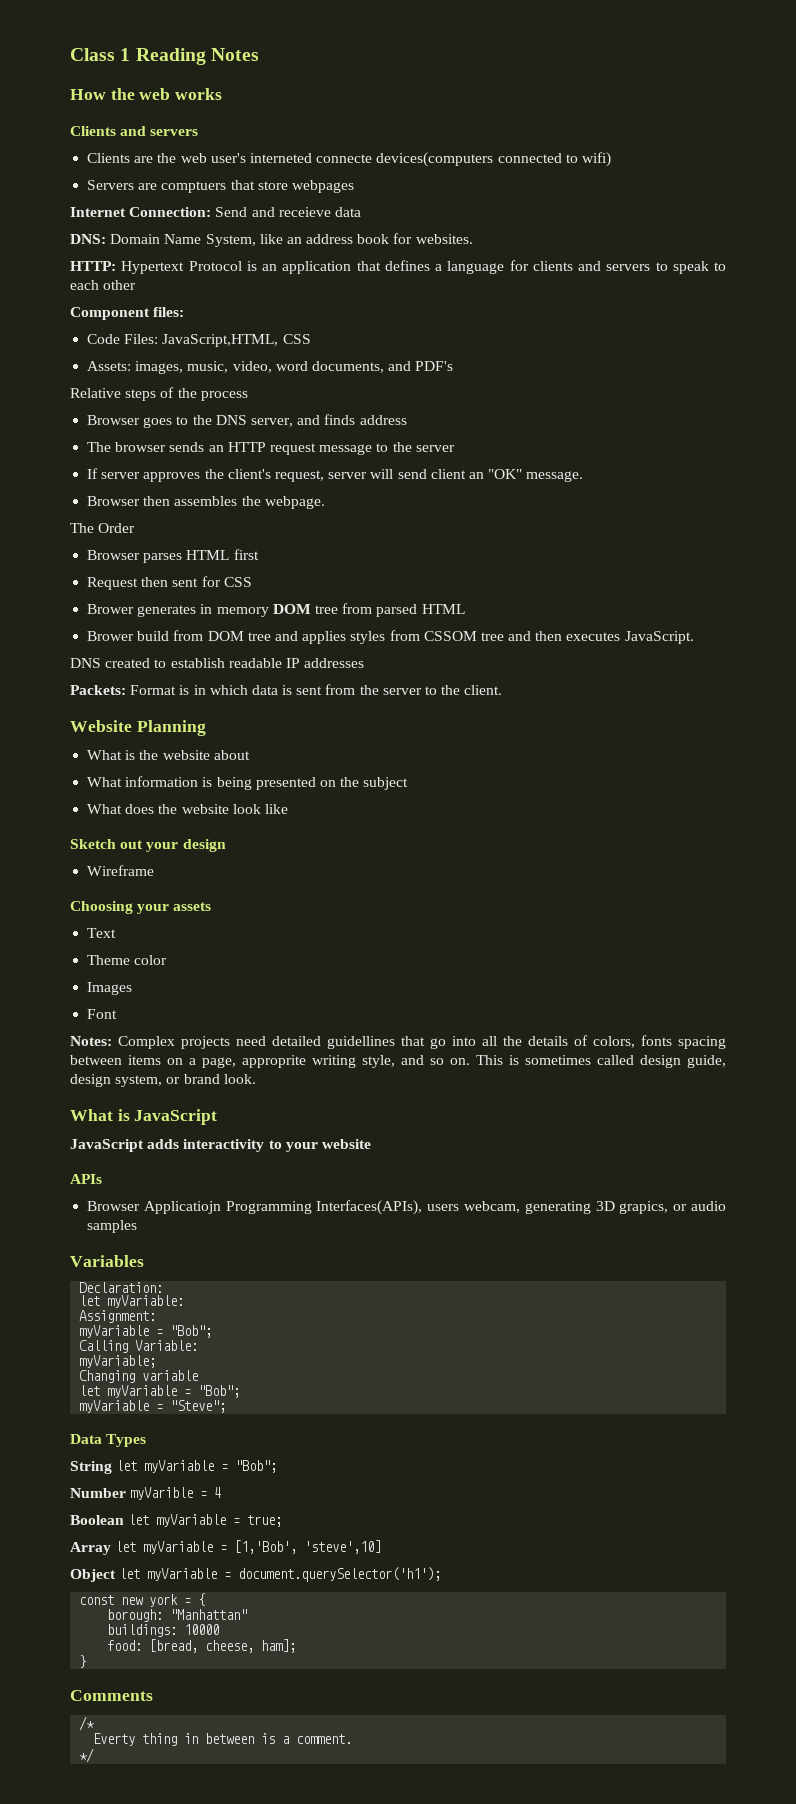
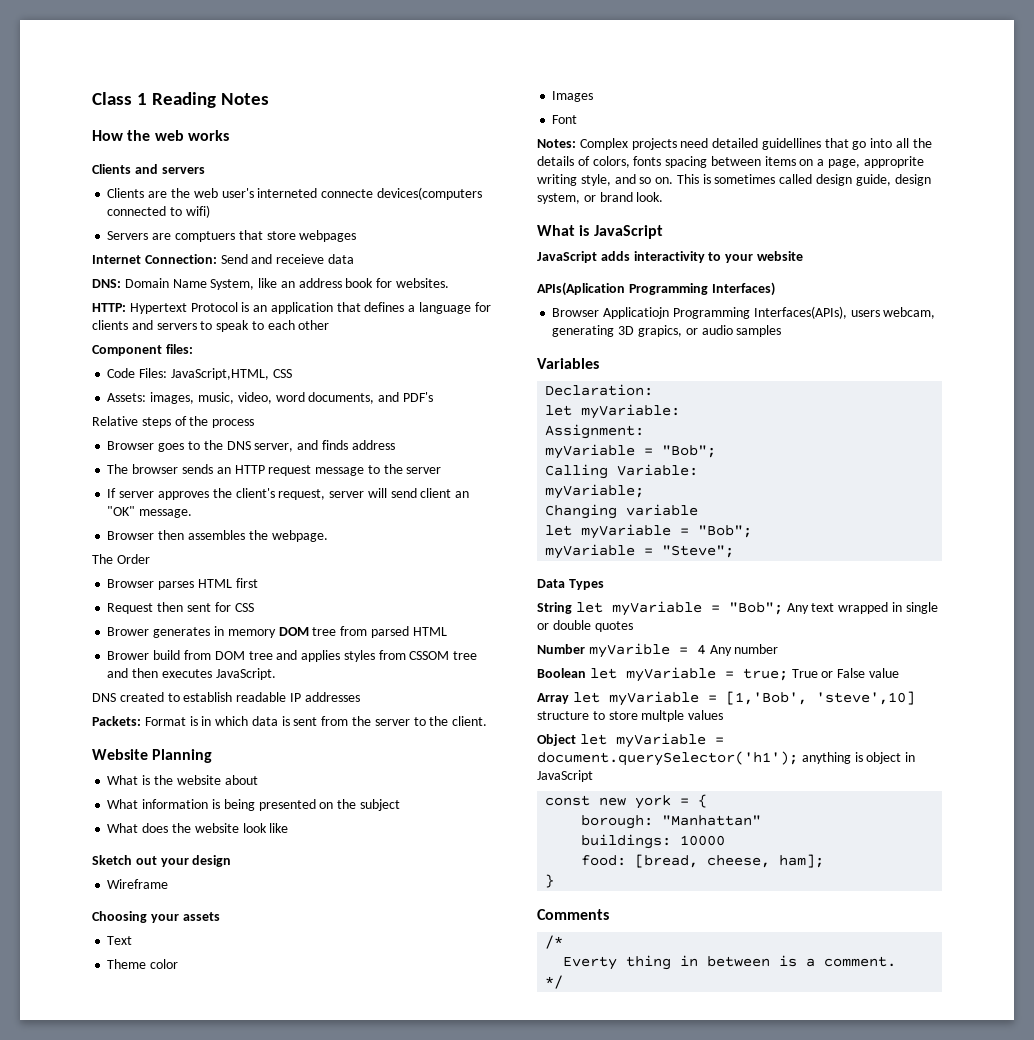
- APIs
+ APIs(Aplication Programming Interfaces)
- String let myVariable = "Bob";
+ String let myVariable = "Bob"; Any text wrapped in single or double quotes
- Number myVarible = 4
+ Number myVarible = 4 Any number
- Boolean let myVariable = true;
+ Boolean let myVariable = true; True or False value
- Array let myVariable = [1,'Bob', 'steve',10]
+ Array let myVariable = [1,'Bob', 'steve',10] structure to store multple values
- Object let myVariable = document.querySelector('h1');
+ Object let myVariable = document.querySelector('h1'); anything is object in JavaScript

